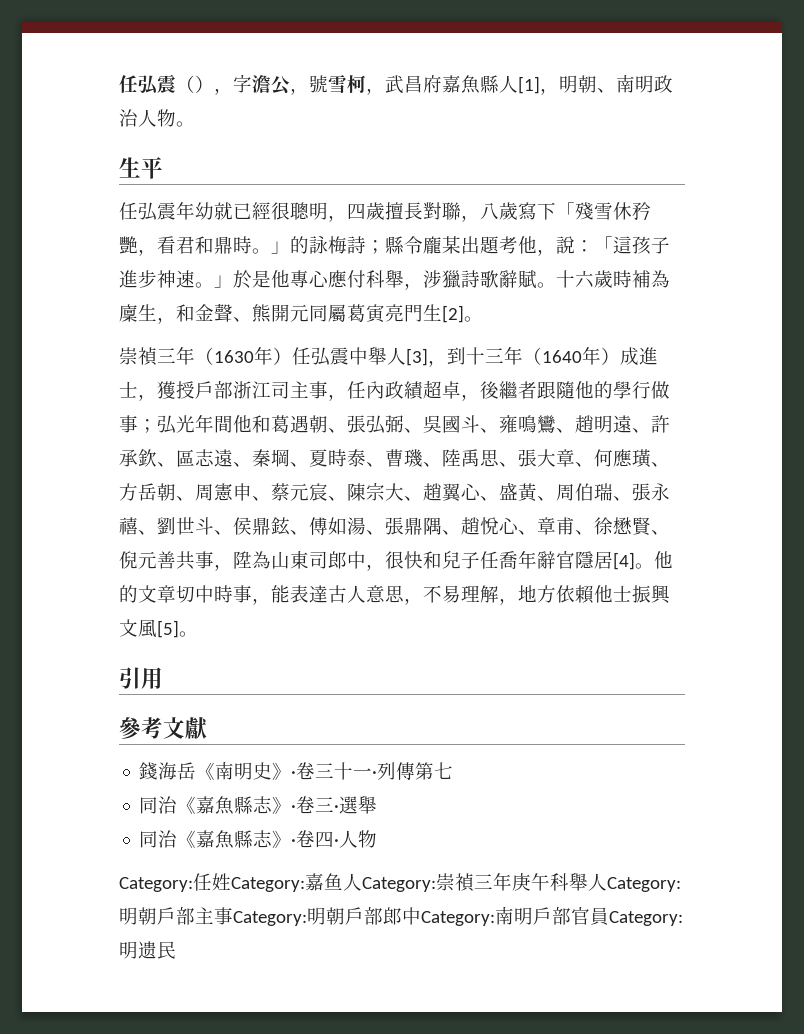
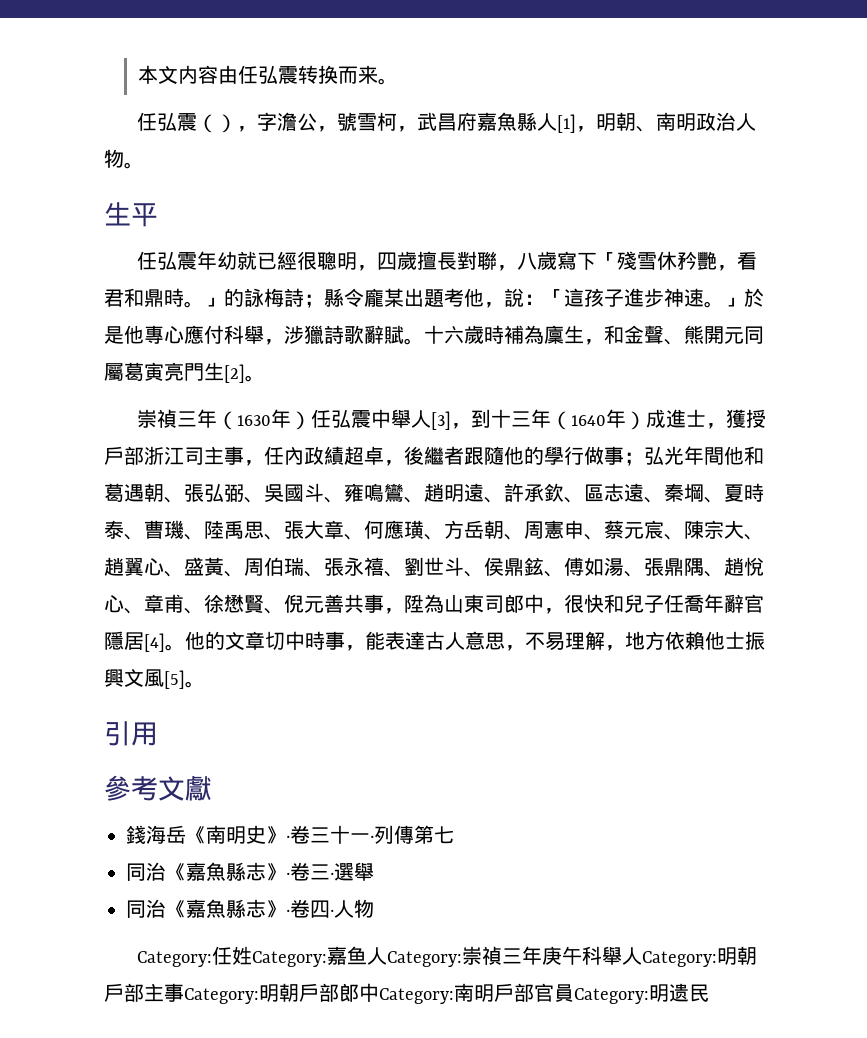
+ 本文内容由任弘震转换而来。

